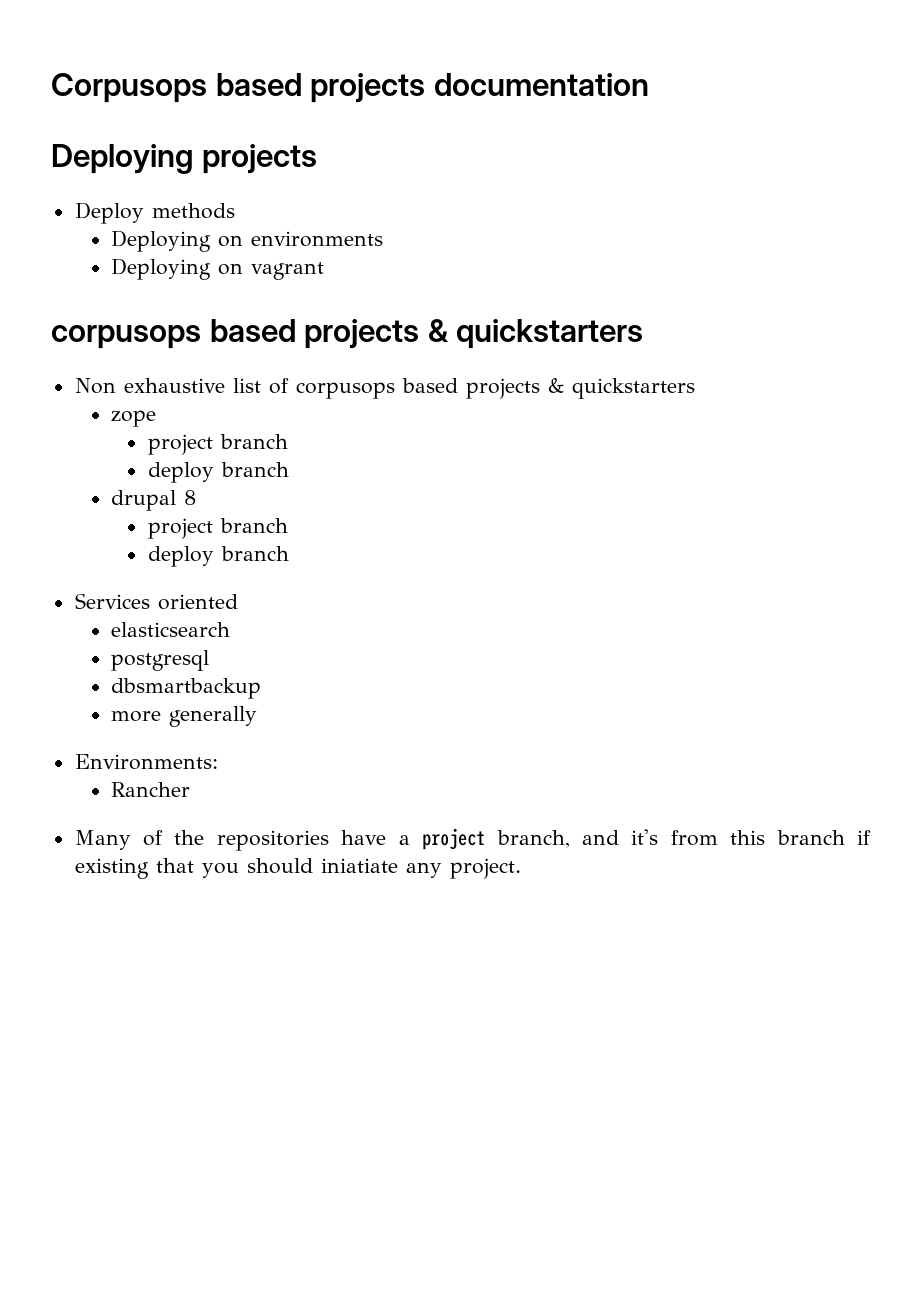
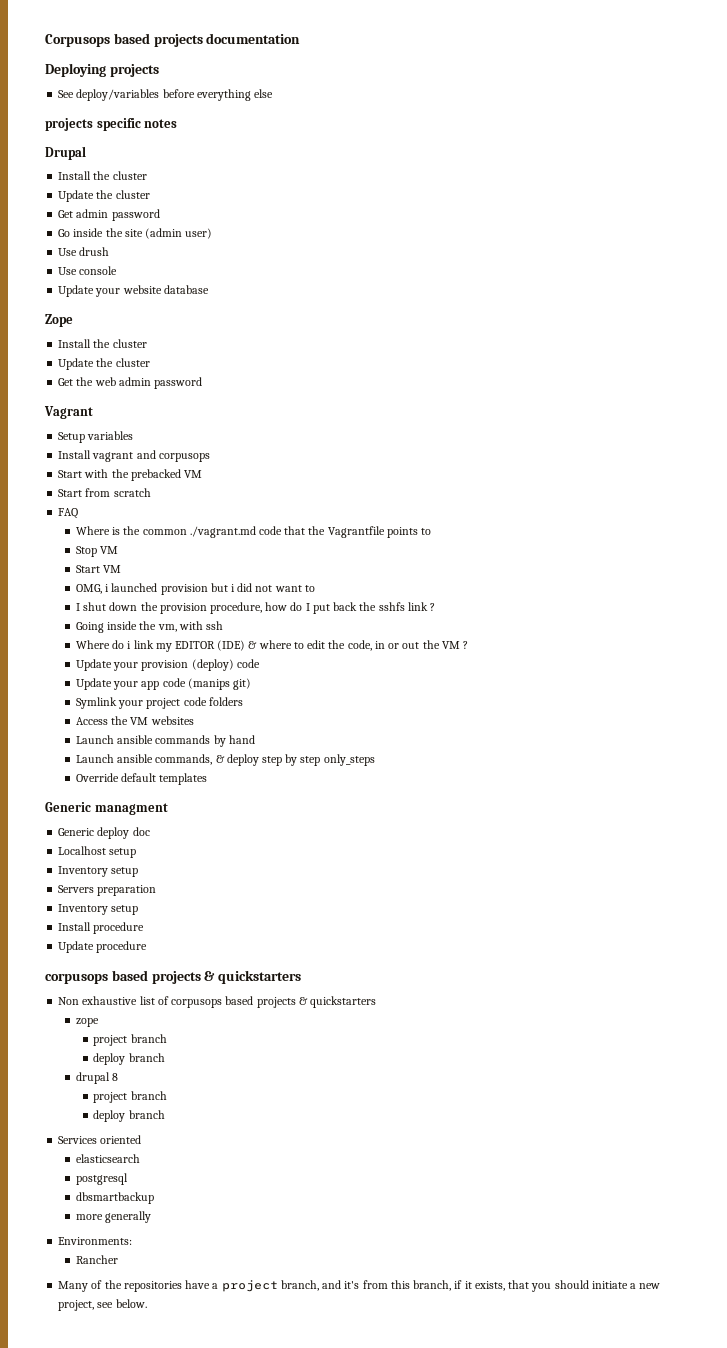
- Deploy methods
- Deploying on environments
- Deploying on vagrant
+ See deploy/variables before everything else
+ projects specific notes
+ Drupal
+ Install the cluster
+ Update the cluster
+ Get admin password
+ Go inside the site (admin user)
+ Use drush
+ Use console
+ Update your website database
+ Zope
+ Install the cluster
+ Update the cluster
+ Get the web admin password
+ Vagrant
+ Setup variables
+ Install vagrant and corpusops
+ Start with the prebacked VM
+ Start from scratch
+ FAQ
+ Where is the common ./vagrant.md code that the Vagrantfile points to
+ Stop VM
+ Start VM
+ OMG, i launched provision but i did not want to
+ I shut down the provision procedure, how do I put back the sshfs link ?
+ Going inside the vm, with ssh
+ Where do i link my EDITOR (IDE) & where to edit the code, in or out the VM ?
+ Update your provision (deploy) code
+ Update your app code (manips git)
+ Symlink your project code folders
+ Access the VM websites
+ Launch ansible commands by hand
+ Launch ansible commands, & deploy step by step only_steps
+ Override default templates
+ Generic managment
+ Generic deploy doc
+ Localhost setup
+ Inventory setup
+ Servers preparation
+ Inventory setup
+ Install procedure
+ Update procedure
- Many of the repositories have a project branch, and it's from this branch if existing that you should iniatiate any project.
+ Many of the repositories have a project branch, and it's from this branch, if it exists, that you should initiate a new project, see below.

